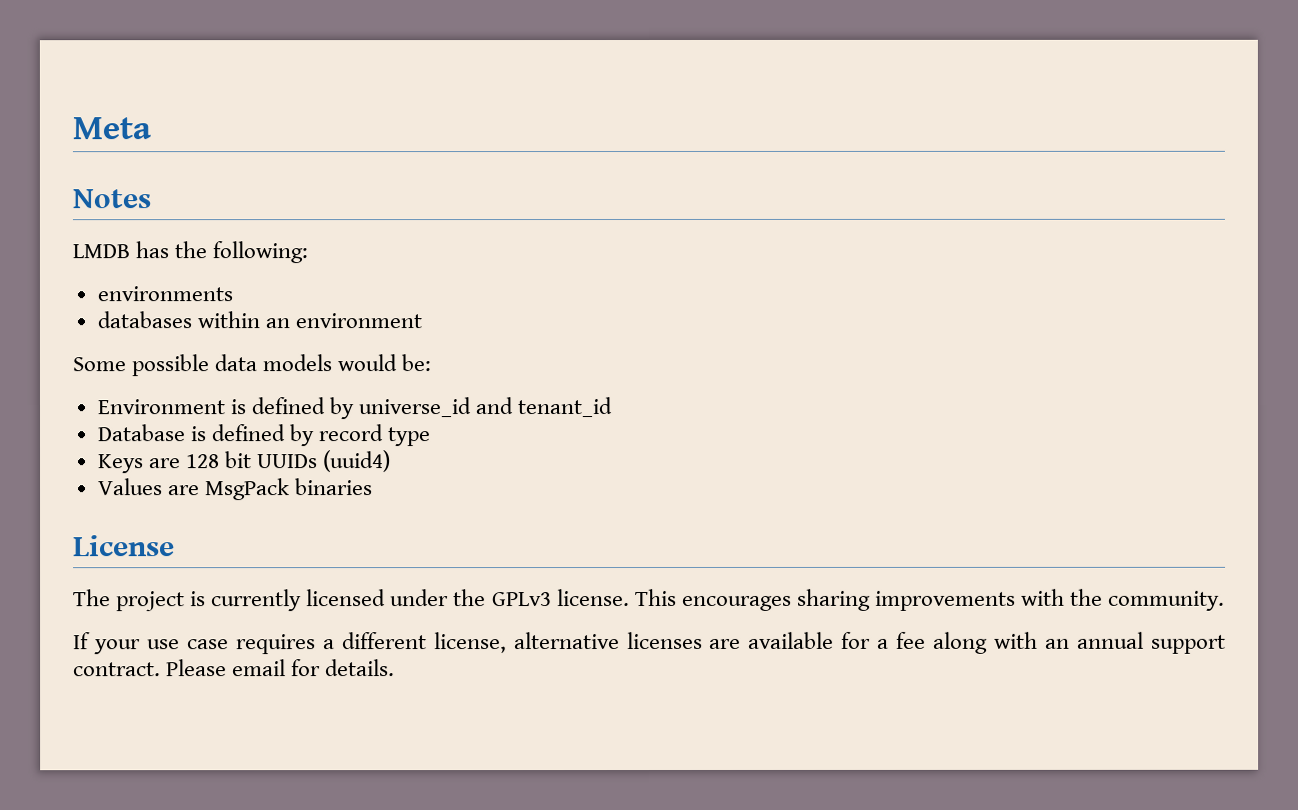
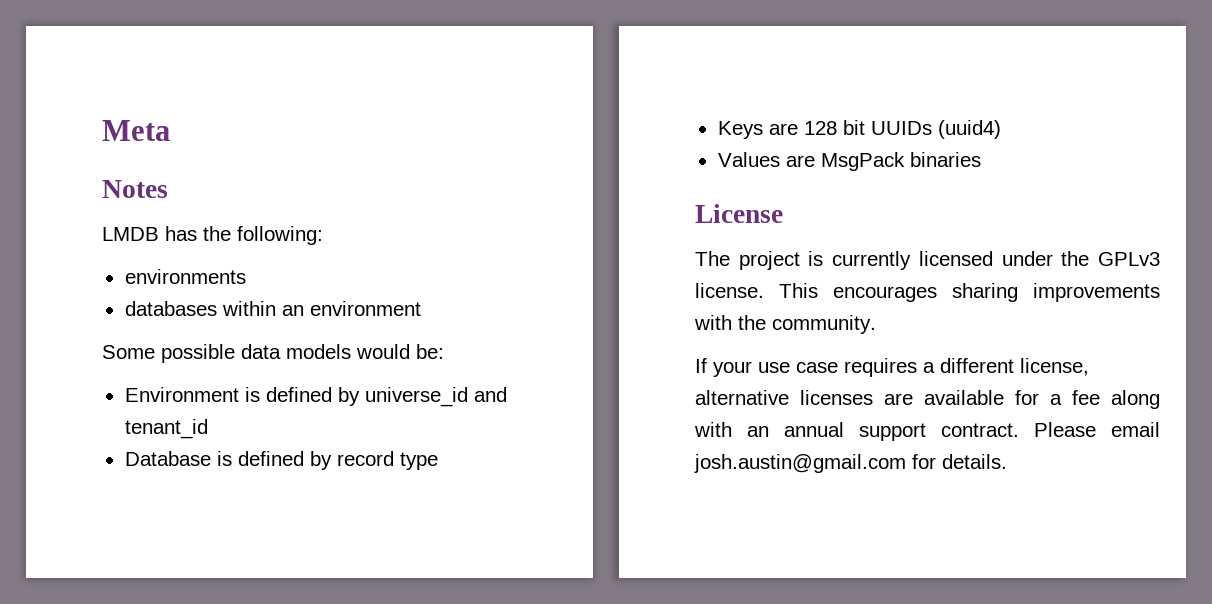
- Please email for details.
+ Please email josh.austin@gmail.com for details.

